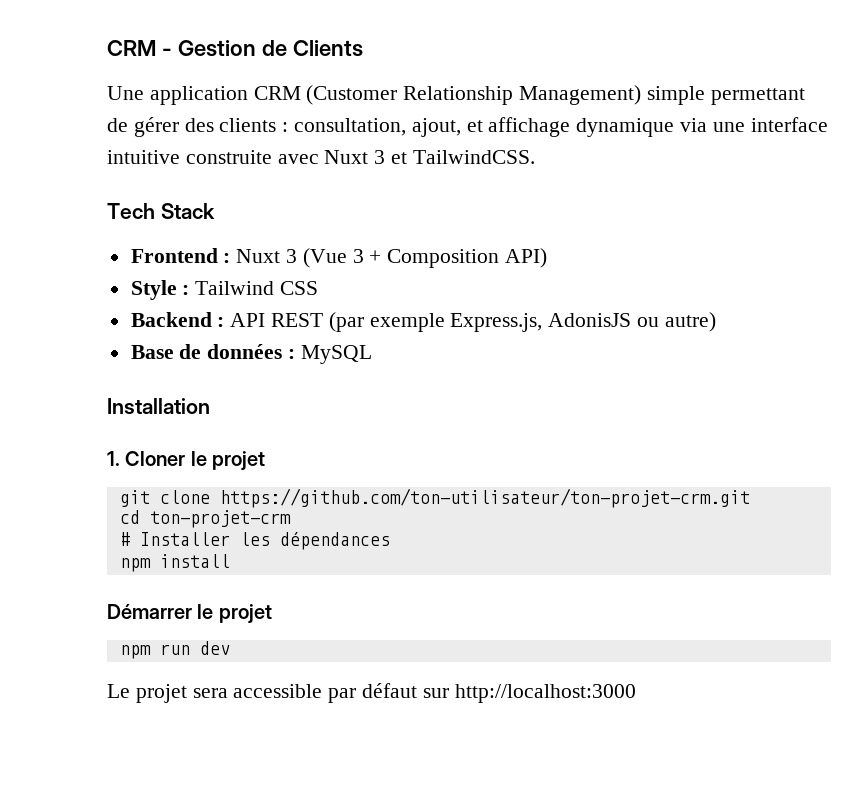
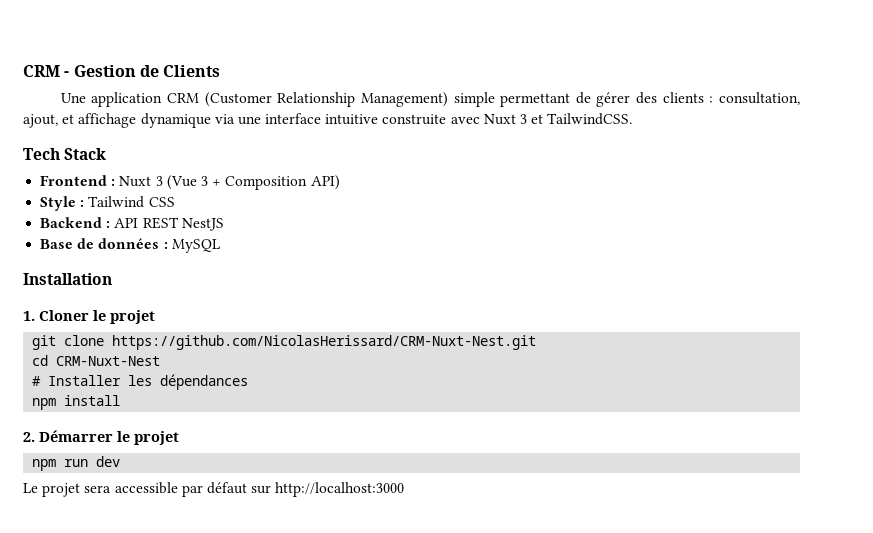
- Backend : API REST (par exemple Express.js, AdonisJS ou autre)
+ Backend : API REST NestJS
- git clone https://github.com/ton-utilisateur/ton-projet-crm.git
+ git clone https://github.com/NicolasHerissard/CRM-Nuxt-Nest.git
- cd ton-projet-crm
+ cd CRM-Nuxt-Nest
- Démarrer le projet
+ 2. Démarrer le projet

